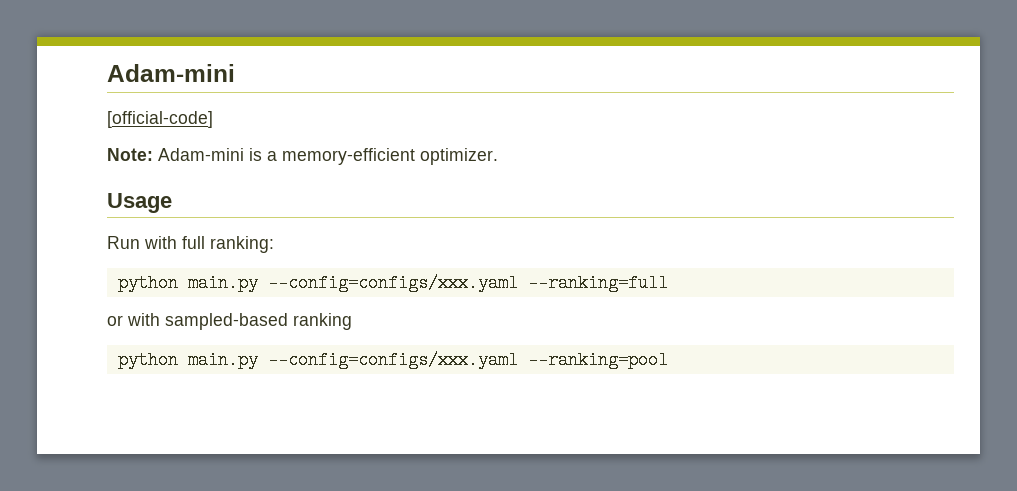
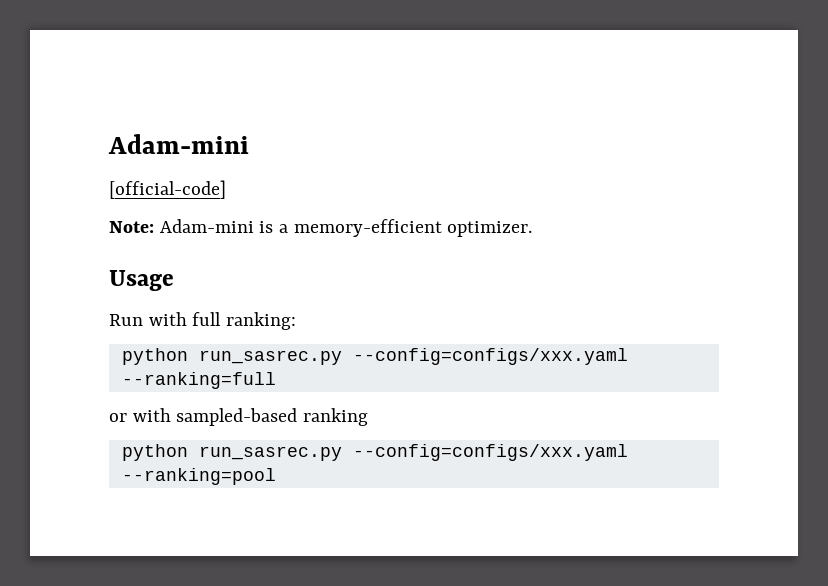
- python main.py --config=configs/xxx.yaml --ranking=full
+ python run_sasrec.py --config=configs/xxx.yaml --ranking=full
- python main.py --config=configs/xxx.yaml --ranking=pool
+ python run_sasrec.py --config=configs/xxx.yaml --ranking=pool

